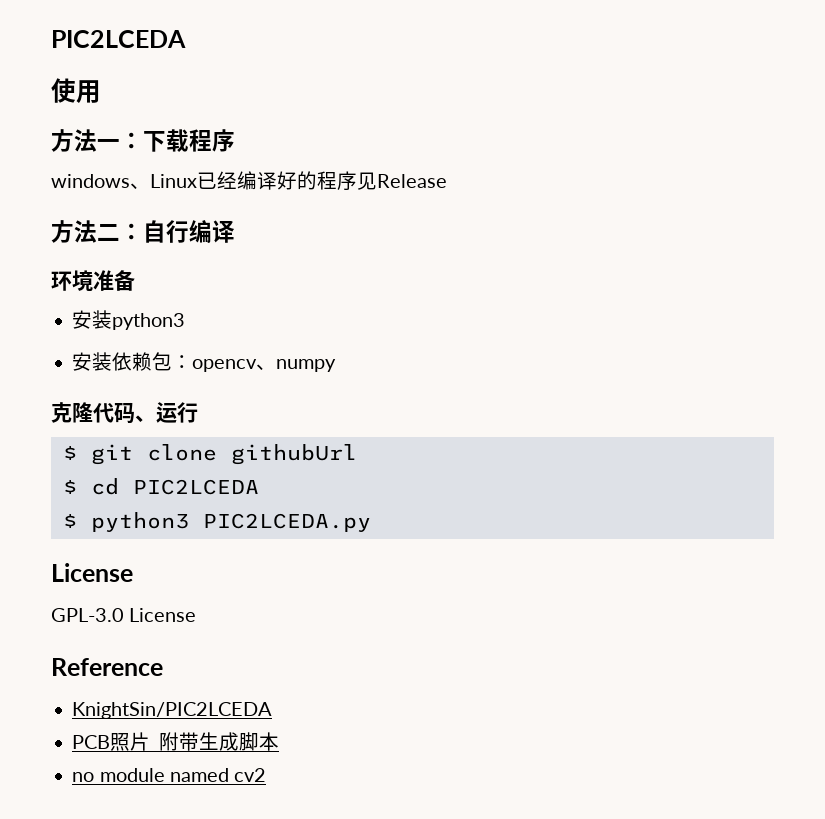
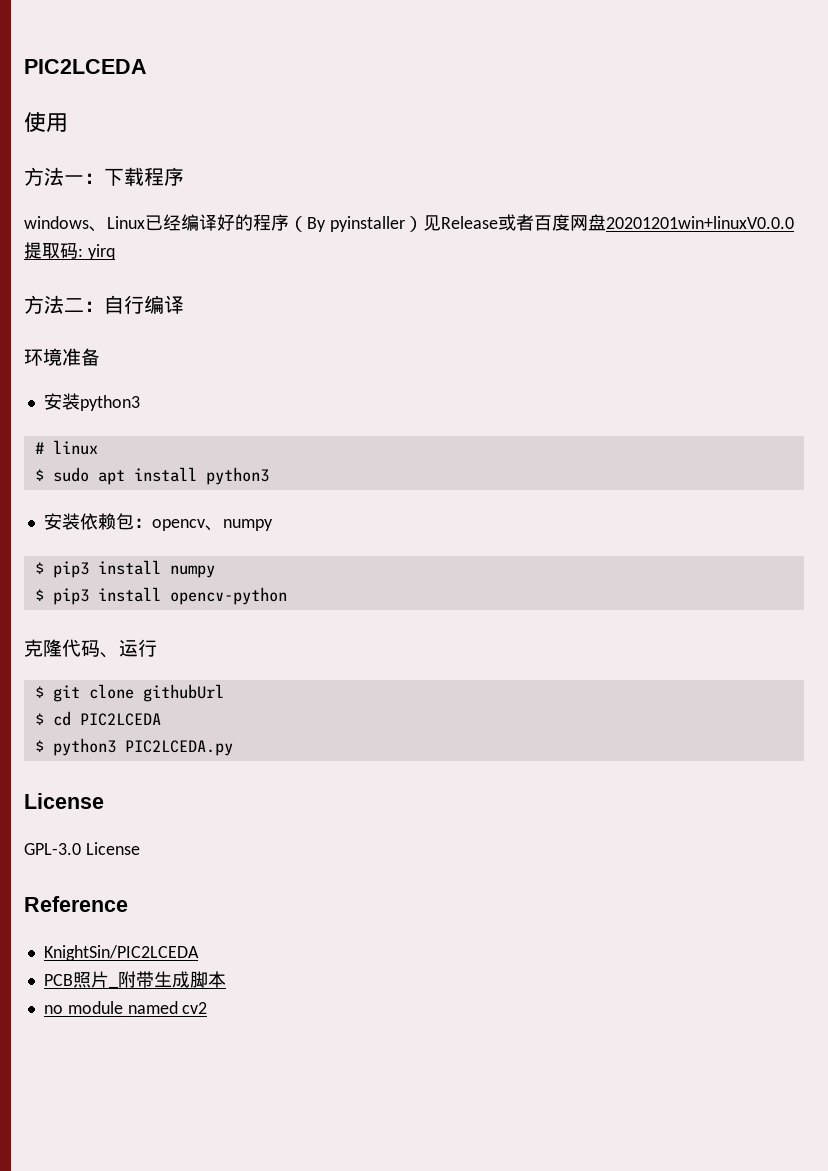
- windows、Linux已经编译好的程序见Release
+ windows、Linux已经编译好的程序（By pyinstaller）见Release或者百度网盘20201201win+linuxV0.0.0提取码: yirq
+ # linux
+ $ sudo apt install python3
+ $ pip3 install numpy
+ $ pip3 install opencv-python

